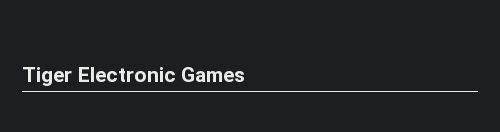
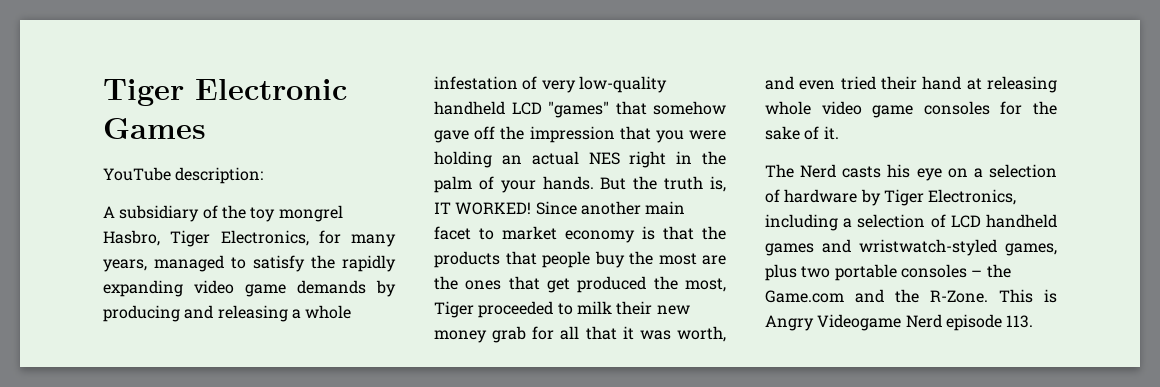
+ YouTube description:
+ A subsidiary of the toy mongrel Hasbro, Tiger Electronics, for many years, managed to satisfy the rapidly expanding video game demands by producing and releasing a whole infestation of very low-quality handheld LCD "games" that somehow gave off the impression that you were holding an actual NES right in the palm of your hands. But the truth is, IT WORKED! Since another main facet to market economy is that the products that people buy the most are the ones that get produced the most, Tiger proceeded to milk their new money grab for all that it was worth, and even tried their hand at releasing whole video game consoles for the sake of it.
+ The Nerd casts his eye on a selection of hardware by Tiger Electronics, including a selection of LCD handheld games and wristwatch-styled games, plus two portable consoles – the Game.com and the R-Zone. This is Angry Videogame Nerd episode 113.

